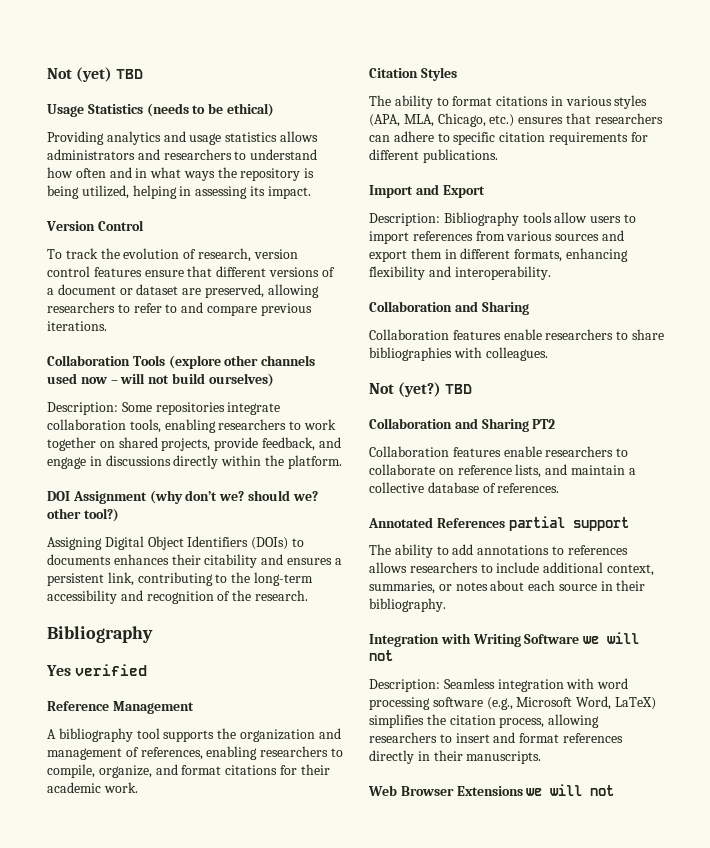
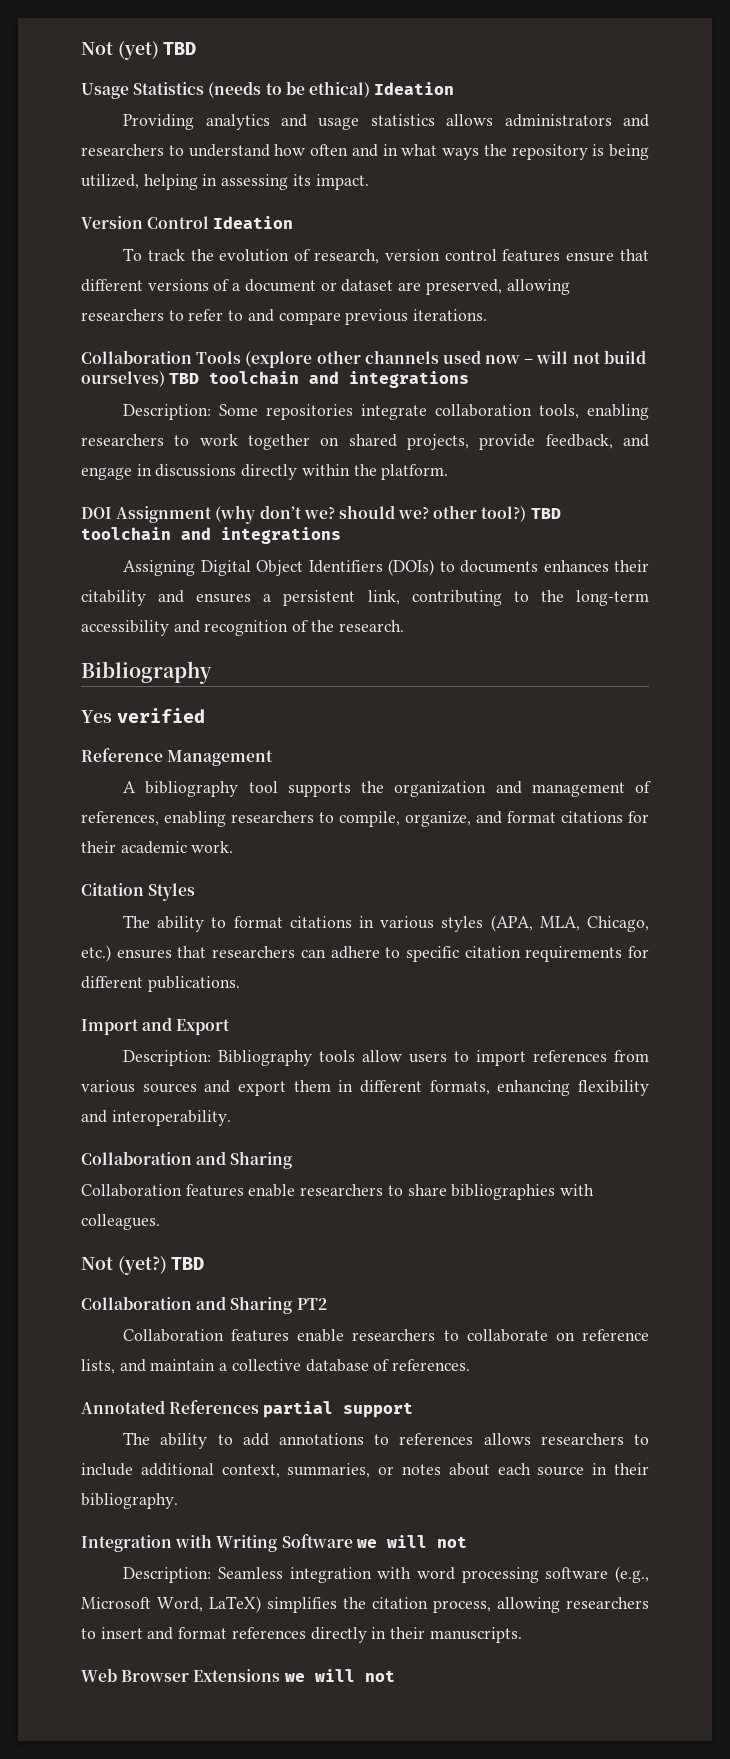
- Usage Statistics (needs to be ethical)
+ Usage Statistics (needs to be ethical) Ideation
- Version Control
+ Version Control Ideation
- Collaboration Tools (explore other channels used now – will not build ourselves)
+ Collaboration Tools (explore other channels used now – will not build ourselves) TBD toolchain and integrations
- DOI Assignment (why don’t we? should we? other tool?)
+ DOI Assignment (why don’t we? should we? other tool?) TBD toolchain and integrations

